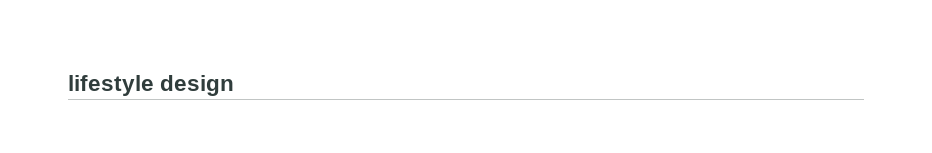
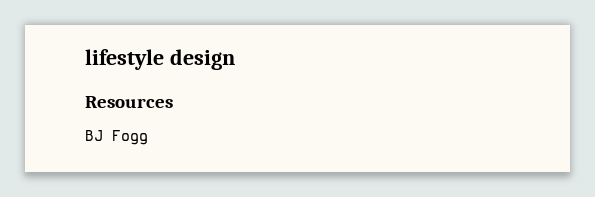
+ Resources
+ BJ Fogg

